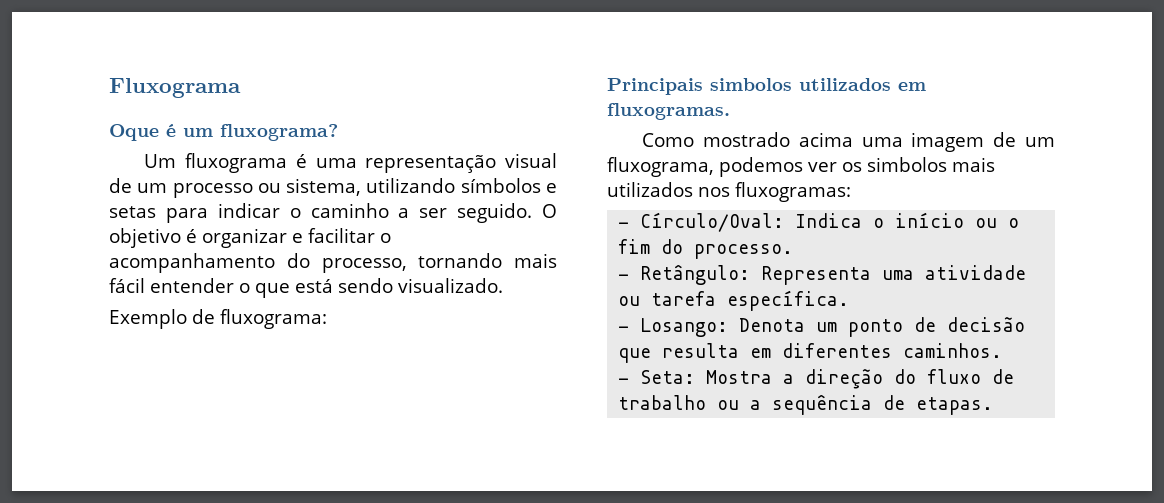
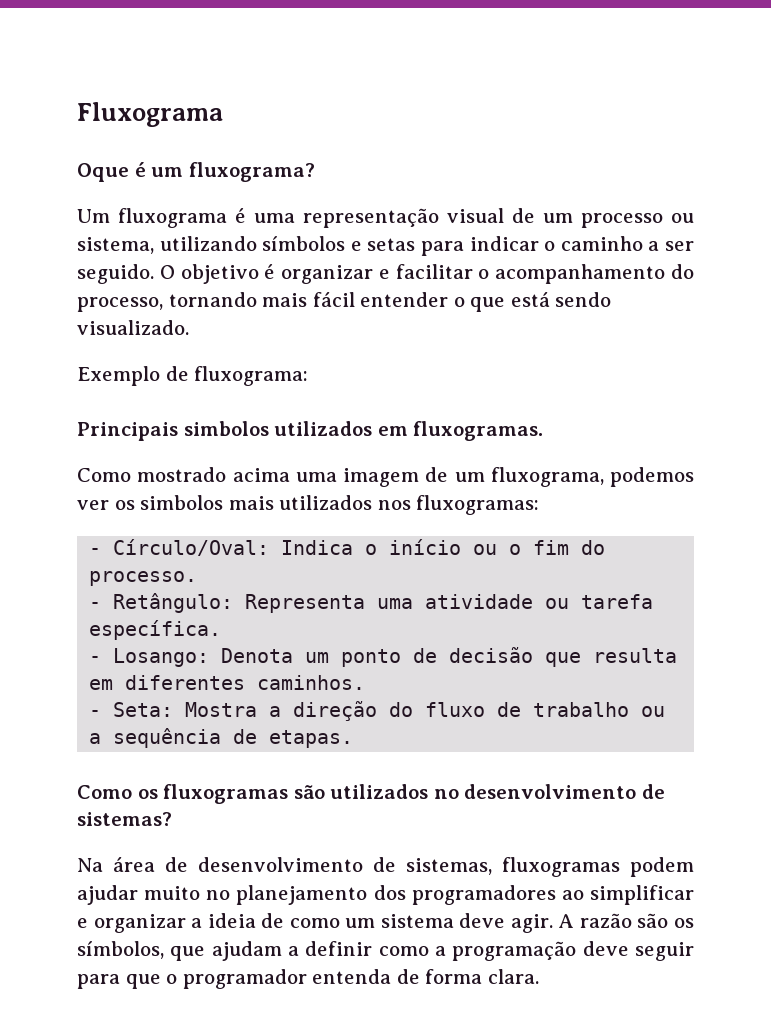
+ Como os fluxogramas são utilizados no desenvolvimento de sistemas?
+ Na área de desenvolvimento de sistemas, fluxogramas podem ajudar muito no planejamento dos programadores ao simplificar e organizar a ideia de como um sistema deve agir. A razão são os símbolos, que ajudam a definir como a programação deve seguir para que o programador entenda de forma clara.

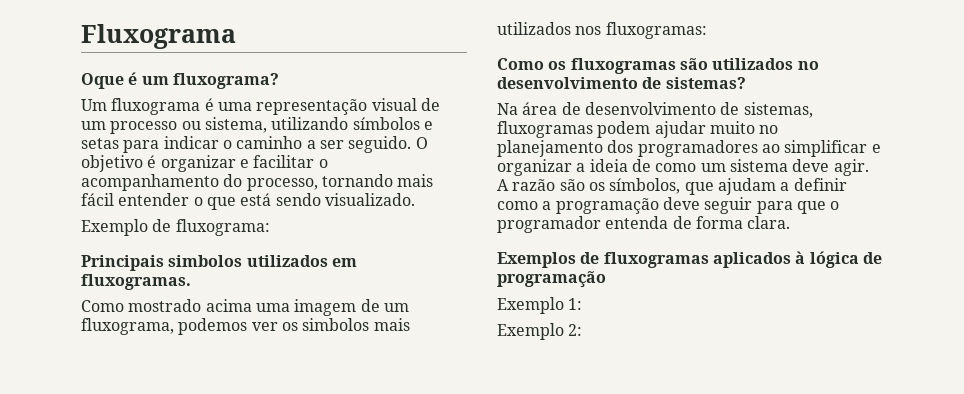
- - Círculo/Oval: Indica o início ou o fim do processo.
- - Retângulo: Representa uma atividade ou tarefa específica.
- - Losango: Denota um ponto de decisão que resulta em diferentes caminhos.
- - Seta: Mostra a direção do fluxo de trabalho ou a sequência de etapas.
+ Exemplos de fluxogramas aplicados à lógica de programação
+ Exemplo 1:
+ Exemplo 2:

